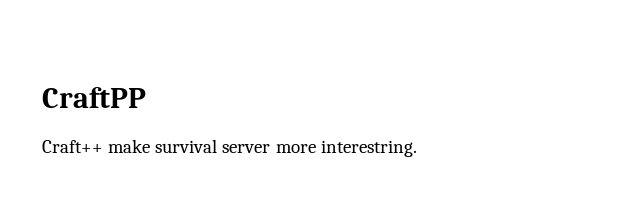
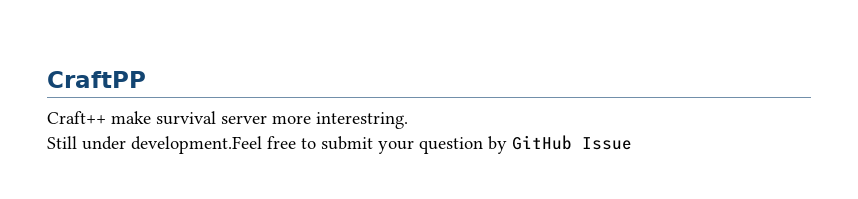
+ Still under development.Feel free to submit your question by GitHub Issue

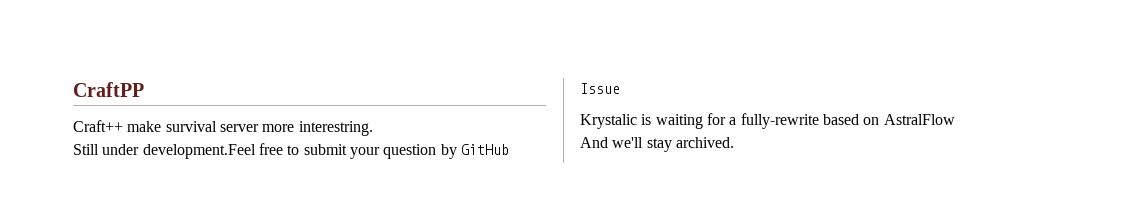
+ Krystalic is waiting for a fully-rewrite based on AstralFlow
+ And we'll stay archived.

